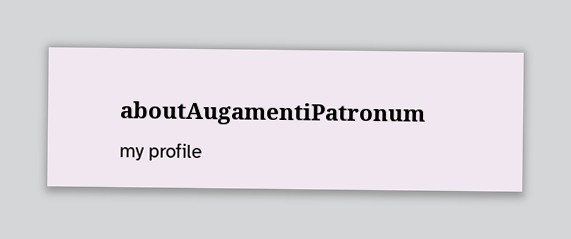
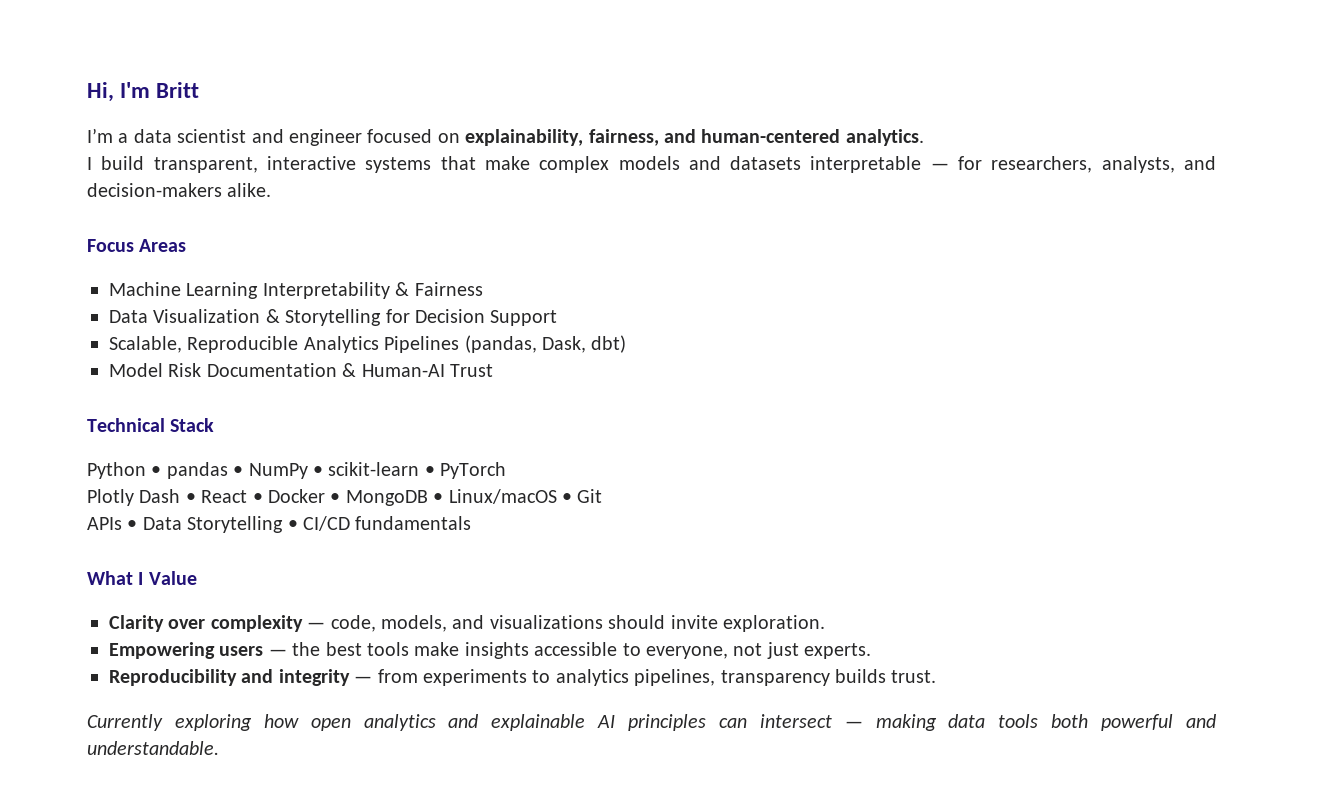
- aboutAugamentiPatronum
- my profile
+ Hi, I'm Britt
+ I’m a data scientist and engineer focused on explainability, fairness, and human-centered analytics.
+ I build transparent, interactive systems that make complex models and datasets interpretable — for researchers, analysts, and decision-makers alike.
+ Focus Areas
+ Machine Learning Interpretability & Fairness
+ Data Visualization & Storytelling for Decision Support
+ Scalable, Reproducible Analytics Pipelines (pandas, Dask, dbt)
+ Model Risk Documentation & Human-AI Trust
+ Technical Stack
+ Python • pandas • NumPy • scikit-learn • PyTorch
+ Plotly Dash • React • Docker • MongoDB • Linux/macOS • Git
+ APIs • Data Storytelling • CI/CD fundamentals
+ What I Value
+ Clarity over complexity — code, models, and visualizations should invite exploration.
+ Empowering users — the best tools make insights accessible to everyone, not just experts.
+ Reproducibility and integrity — from experiments to analytics pipelines, transparency builds trust.
+ Currently exploring how open analytics and explainable AI principles can intersect — making data tools both powerful and understandable.

